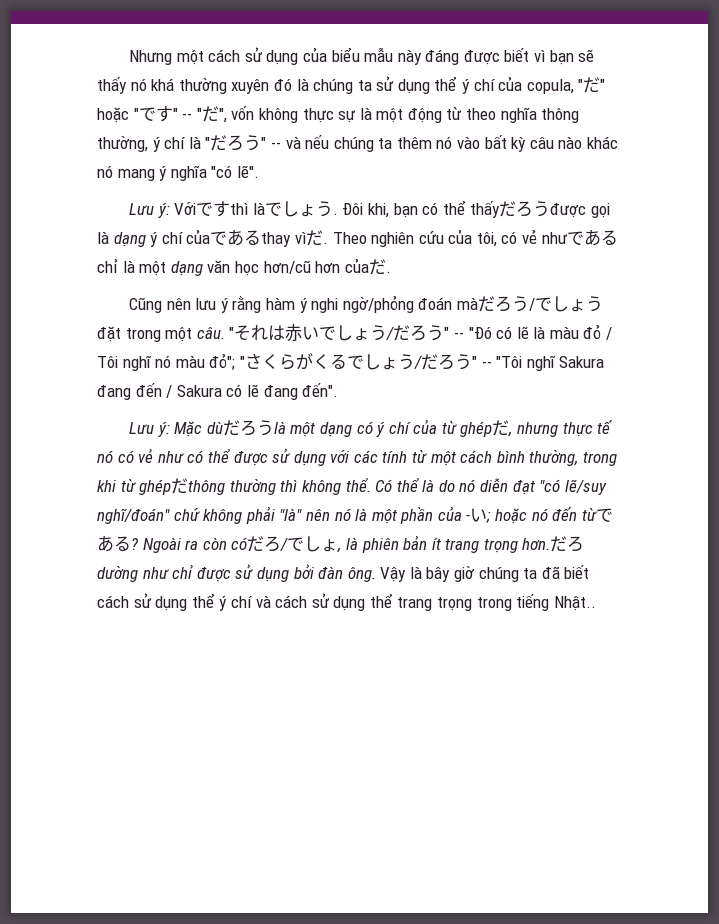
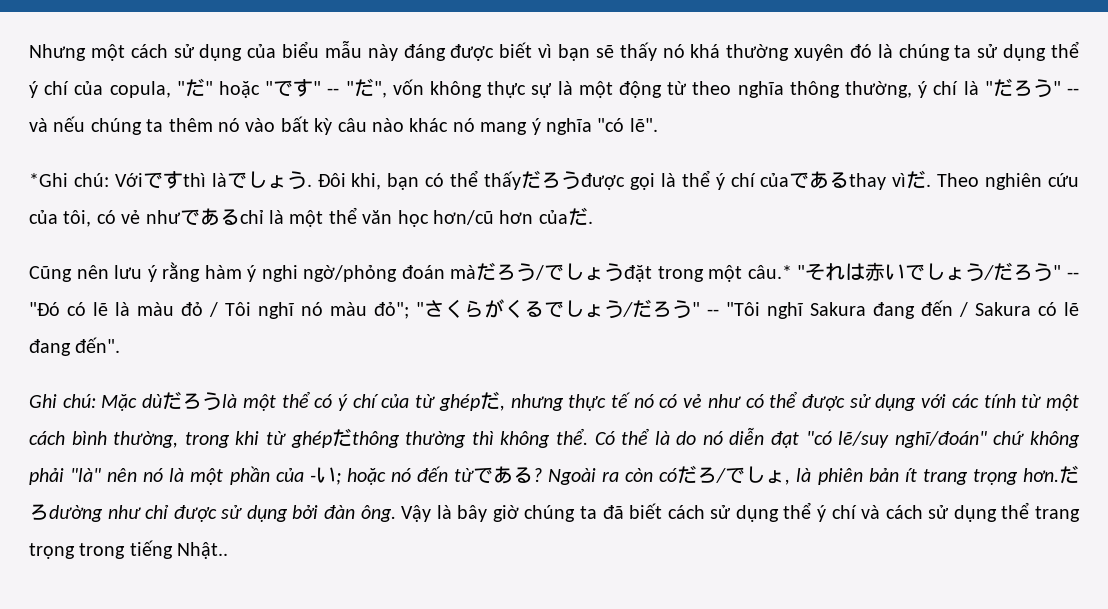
- Lưu ý: Vớiですthì làでしょう.
+ *Ghi chú: Vớiですthì làでしょう.
- Đôi khi, bạn có thể thấyだろうđược gọi là dạng ý chí củaであるthay vìだ.
+ Đôi khi, bạn có thể thấyだろうđược gọi là thể ý chí củaであるthay vìだ.
- Theo nghiên cứu của tôi, có vẻ nhưであるchỉ là một dạng văn học hơn/cũ hơn củaだ.
+ Theo nghiên cứu của tôi, có vẻ nhưであるchỉ là một thể văn học hơn/cũ hơn củaだ.
- Cũng nên lưu ý rằng hàm ý nghi ngờ/phỏng đoán màだろう/でしょうđặt trong một câu. "それは赤いでしょう/だろう" -- "Đó có lẽ là màu đỏ / Tôi nghĩ nó màu đỏ";
+ Cũng nên lưu ý rằng hàm ý nghi ngờ/phỏng đoán màだろう/でしょうđặt trong một câu.* "それは赤いでしょう/だろう" -- "Đó có lẽ là màu đỏ / Tôi nghĩ nó màu đỏ";
- Lưu ý: Mặc dùだろうlà một dạng có ý chí của từ ghépだ, nhưng thực tế nó có vẻ như có thể được sử dụng với các tính từ một cách bình thường, trong khi từ ghépだthông thường thì không thể.
+ Ghi chú: Mặc dùだろうlà một thể có ý chí của từ ghépだ, nhưng thực tế nó có vẻ như có thể được sử dụng với các tính từ một cách bình thường, trong khi từ ghépだthông thường thì không thể.

